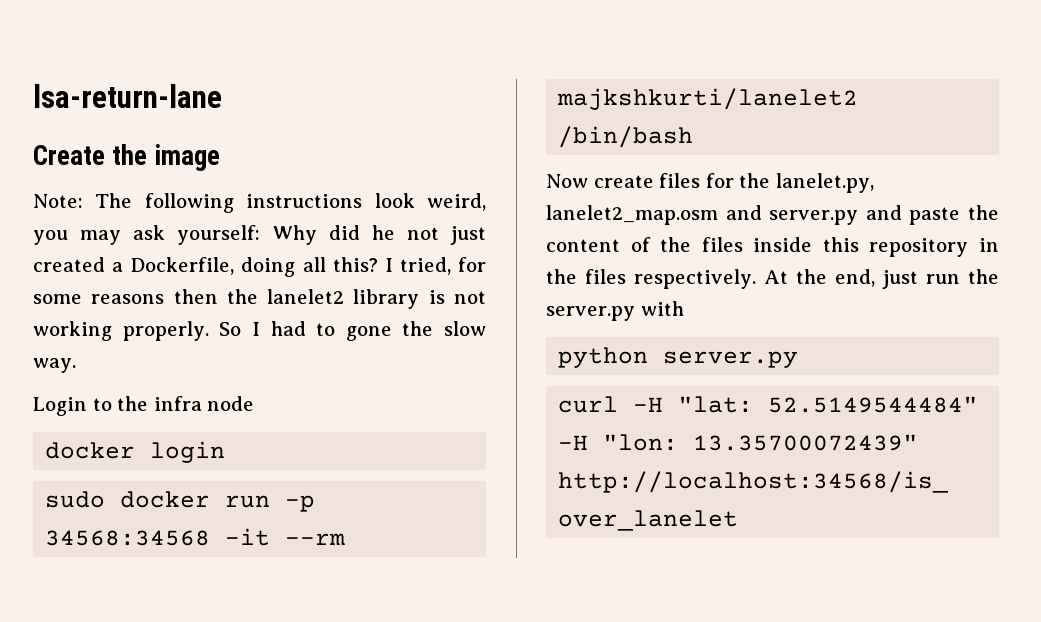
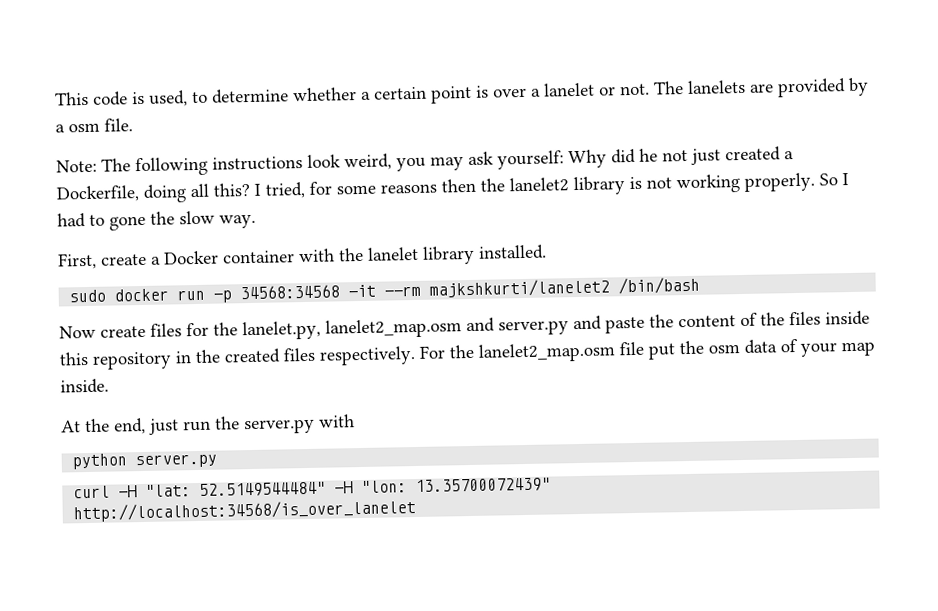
- lsa-return-lane
- Create the image
+ This code is used, to determine whether a certain point is over a lanelet or not. The lanelets are provided by a osm file.
- Login to the infra node
- docker login
+ First, create a Docker container with the lanelet library installed.
- Now create files for the lanelet.py, lanelet2_map.osm and server.py and paste the content of the files inside this repository in the files respectively. At the end, just run the server.py with
+ Now create files for the lanelet.py, lanelet2_map.osm and server.py and paste the content of the files inside this repository in the created files respectively. For the lanelet2_map.osm file put the osm data of your map inside.
+ At the end, just run the server.py with

